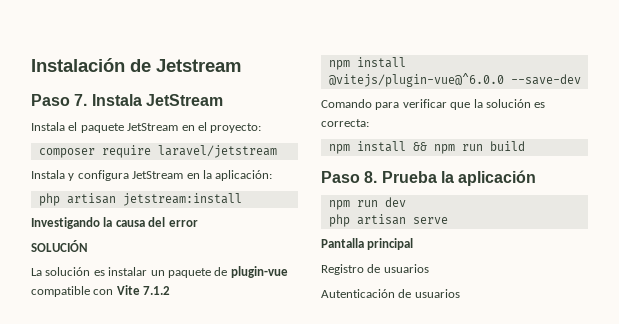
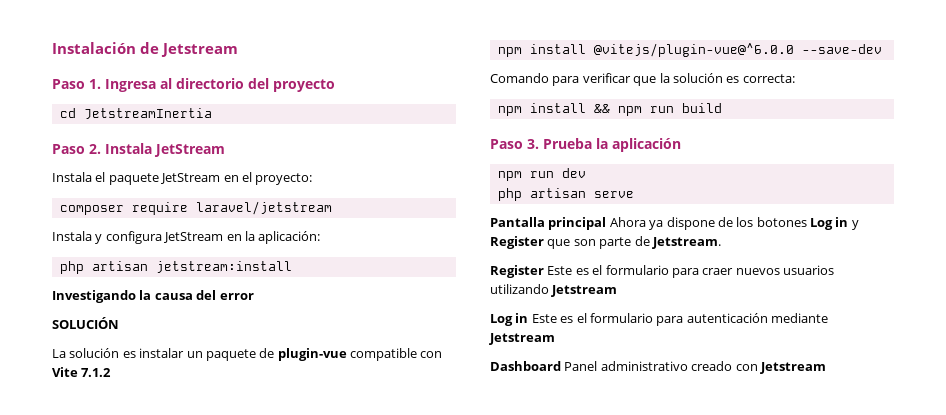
- Paso 7. Instala JetStream
+ Paso 1. Ingresa al directorio del proyecto
+ cd JetstreamInertia
+ Paso 2. Instala JetStream
- Paso 8. Prueba la aplicación
+ Paso 3. Prueba la aplicación
- Pantalla principal
- Registro de usuarios
- Autenticación de usuarios
+ Pantalla principal Ahora ya dispone de los botones Log in y Register que son parte de Jetstream.
+ Register Este es el formulario para craer nuevos usuarios utilizando Jetstream
+ Log in Este es el formulario para autenticación mediante Jetstream
+ Dashboard Panel administrativo creado con Jetstream

